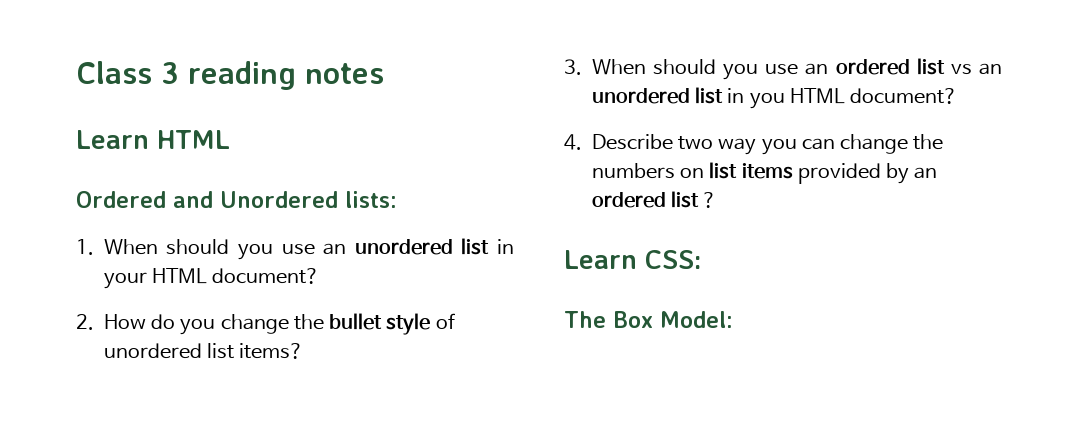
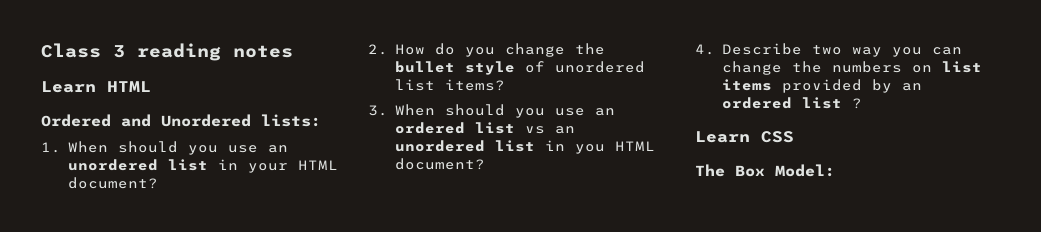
- Learn CSS:
+ Learn CSS

